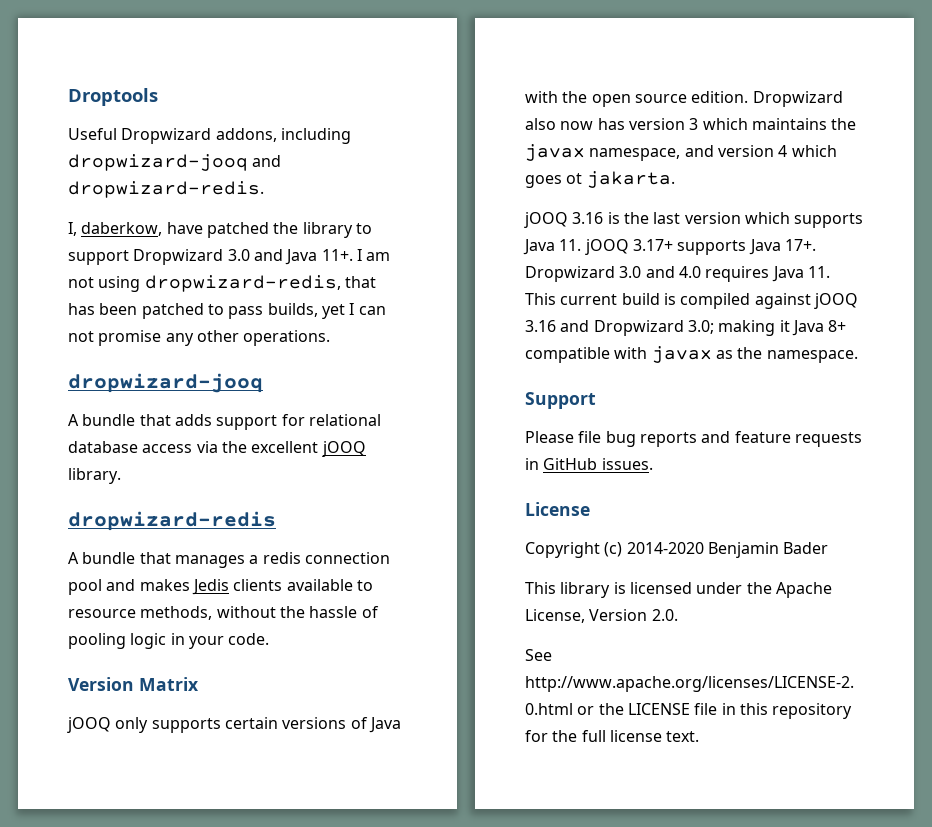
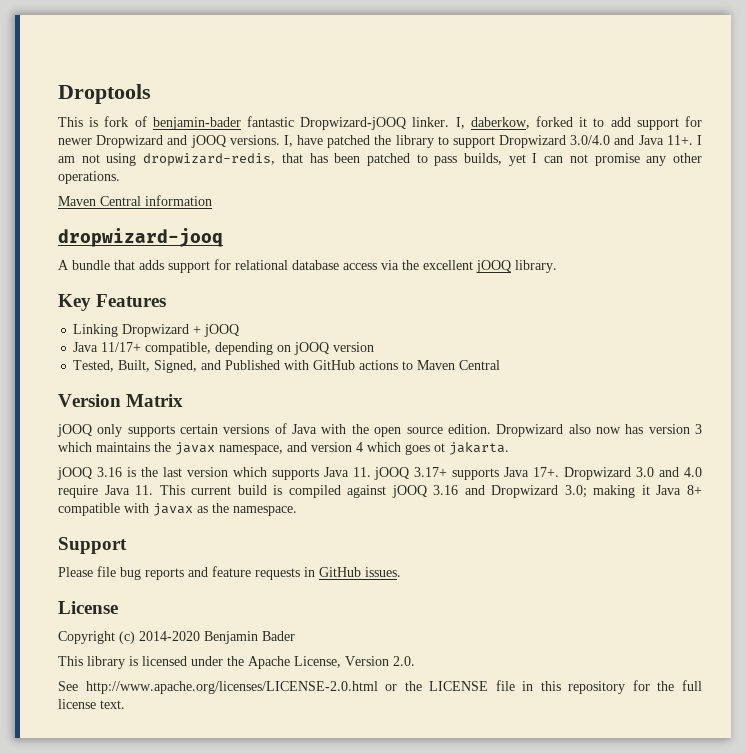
- Useful Dropwizard addons, including dropwizard-jooq and dropwizard-redis.
- I, daberkow, have patched the library to support Dropwizard 3.0 and Java 11+.
+ This is fork of benjamin-bader fantastic Dropwizard-jOOQ linker. I, daberkow, forked it to add support for newer Dropwizard and jOOQ versions. I, have patched the library to support Dropwizard 3.0/4.0 and Java 11+.
+ Maven Central information
- dropwizard-redis
- A bundle that manages a redis connection pool and makes Jedis clients available to resource methods, without the hassle of pooling logic in your code.
+ Key Features
+ Linking Dropwizard + jOOQ
+ Java 11/17+ compatible, depending on jOOQ version
+ Tested, Built, Signed, and Published with GitHub actions to Maven Central
- Dropwizard 3.0 and 4.0 requires Java 11. This current build is compiled against jOOQ 3.16 and Dropwizard 3.0; making it Java 8+ compatible with javax as the namespace.
+ Dropwizard 3.0 and 4.0 require Java 11. This current build is compiled against jOOQ 3.16 and Dropwizard 3.0; making it Java 8+ compatible with javax as the namespace.

